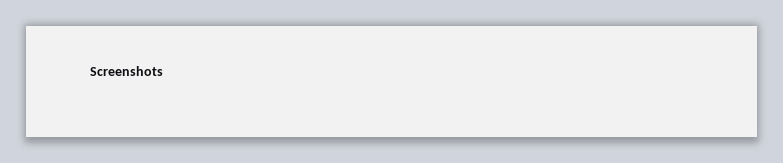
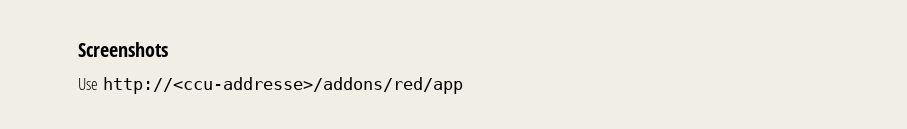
+ Use http://<ccu-addresse>/addons/red/app

